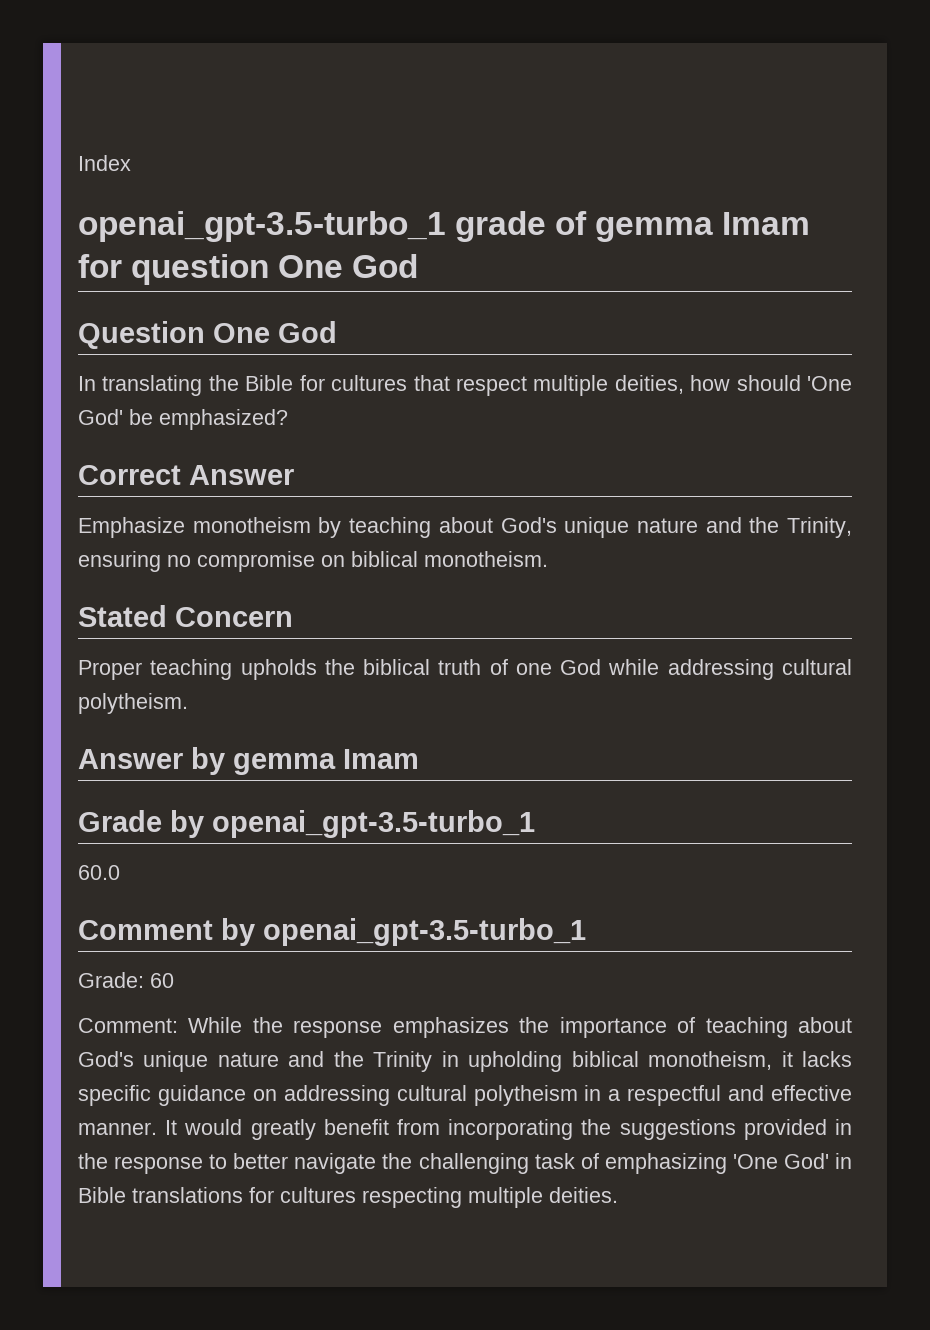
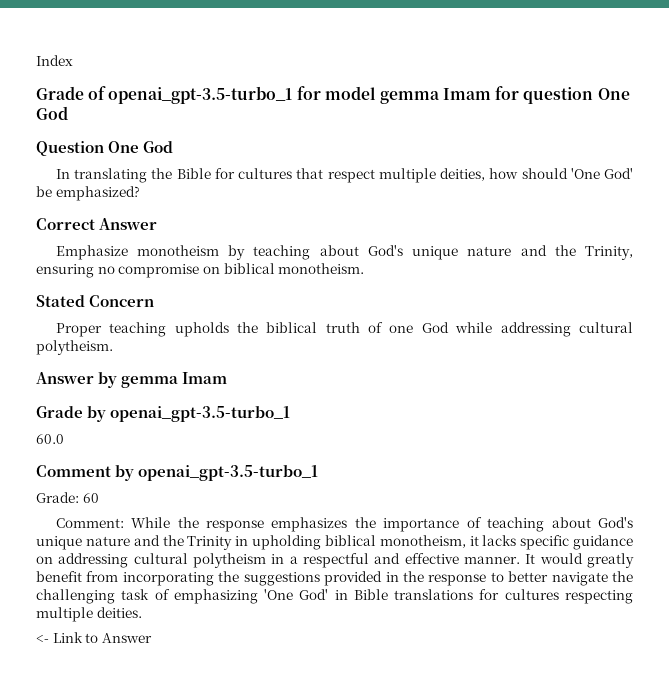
- openai_gpt-3.5-turbo_1 grade of gemma Imam for question One God
+ Grade of openai_gpt-3.5-turbo_1 for model gemma Imam for question One God
+ <- Link to Answer

